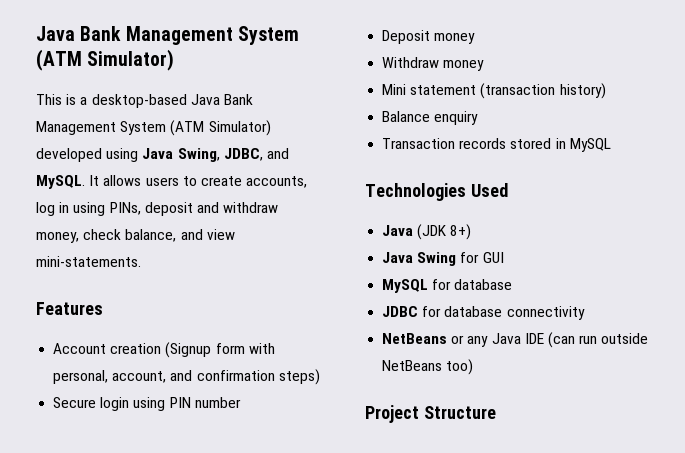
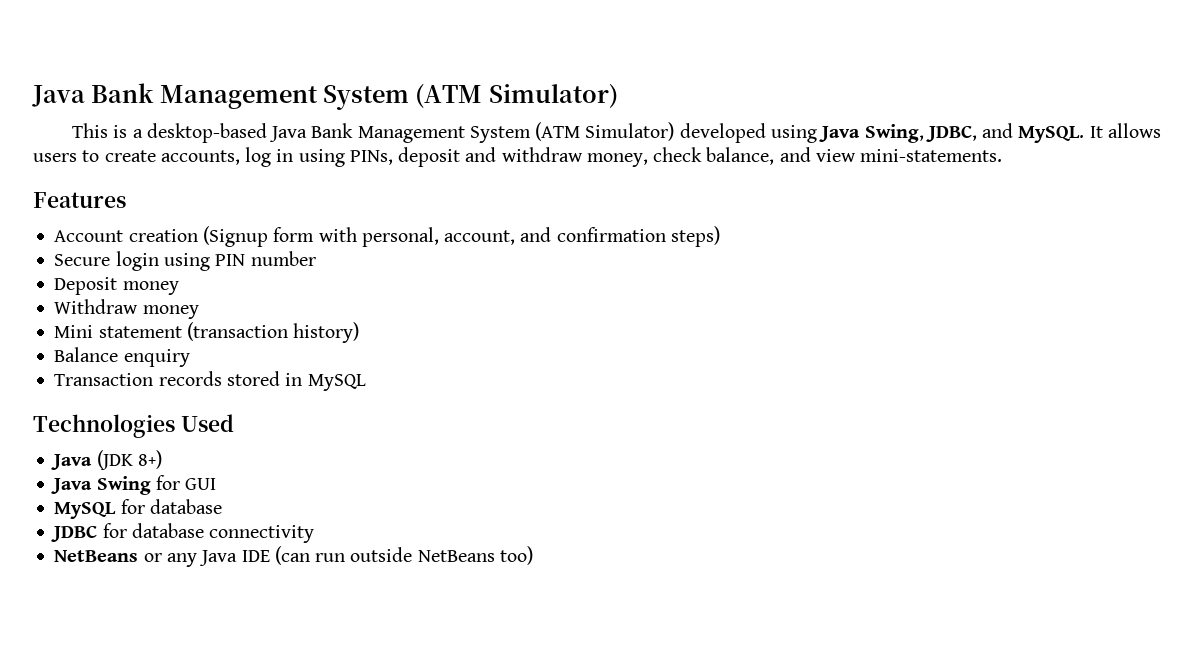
- Project Structure

